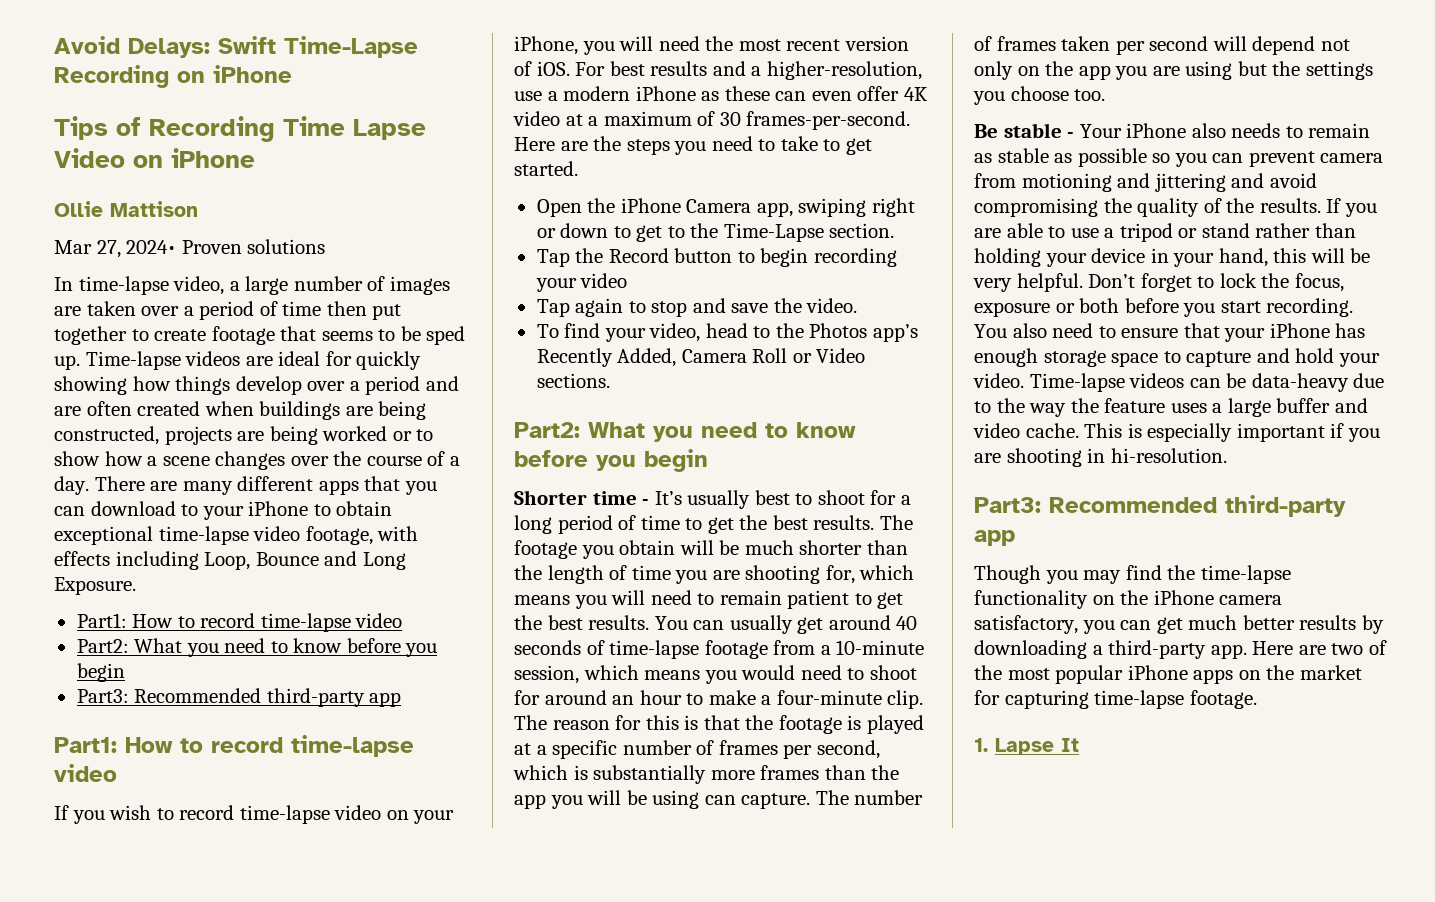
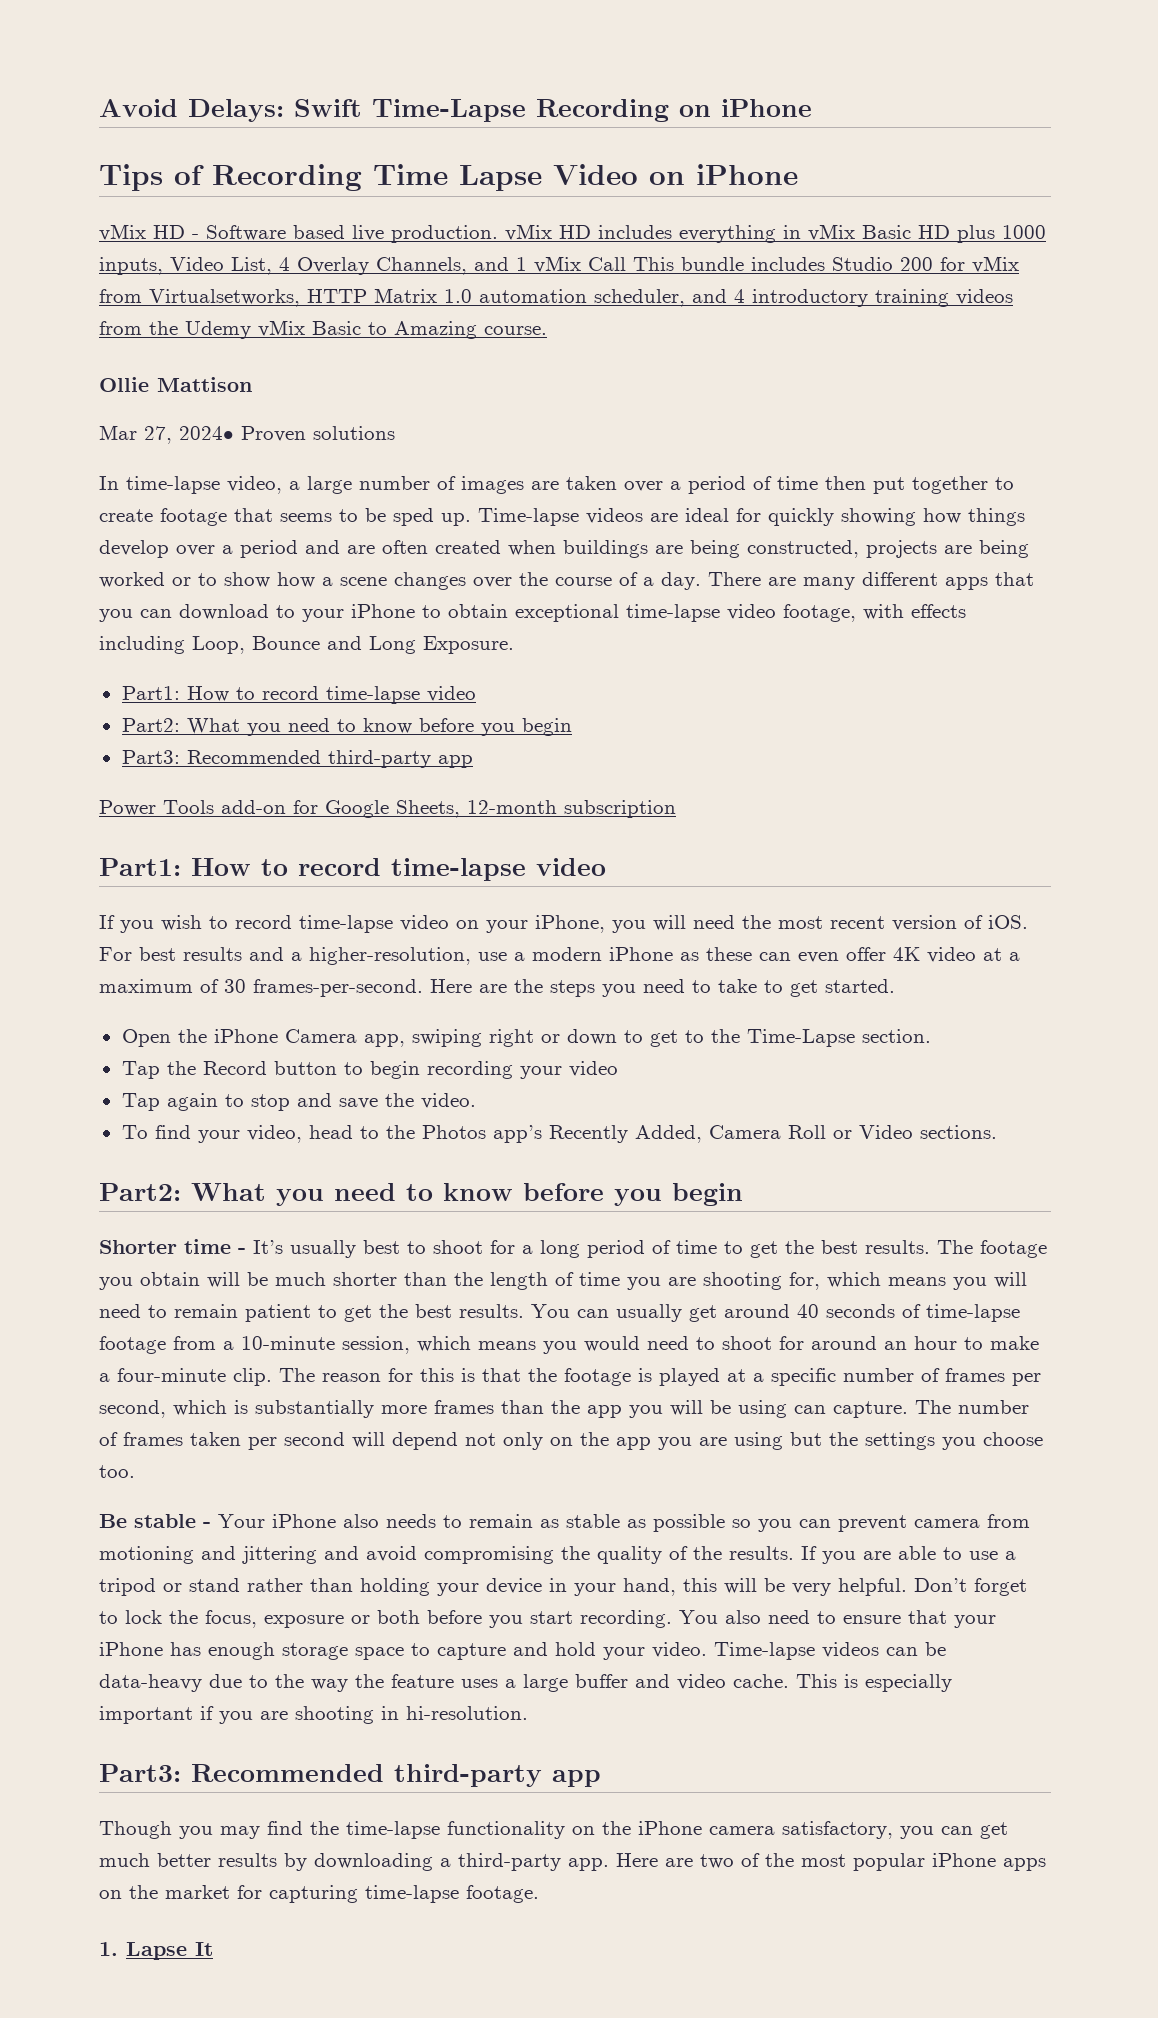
+ vMix HD - Software based live production. vMix HD includes everything in vMix Basic HD plus 1000 inputs, Video List, 4 Overlay Channels, and 1 vMix Call This bundle includes Studio 200 for vMix from Virtualsetworks, HTTP Matrix 1.0 automation scheduler, and 4 introductory training videos from the Udemy vMix Basic to Amazing course.
+ Power Tools add-on for Google Sheets, 12-month subscription

